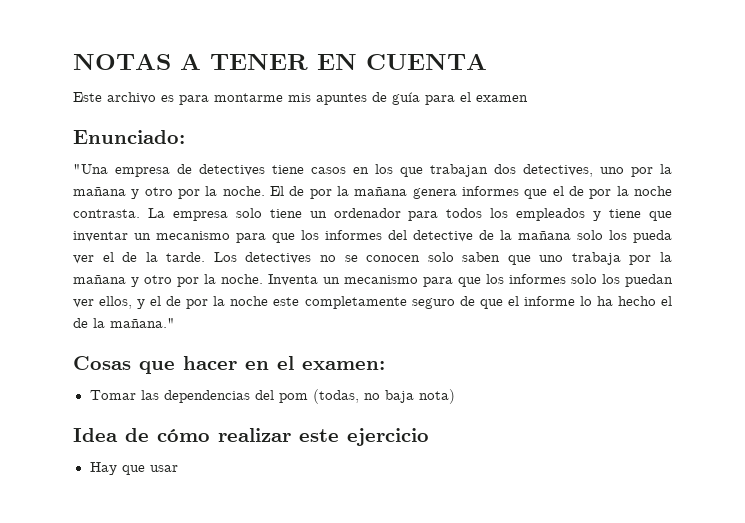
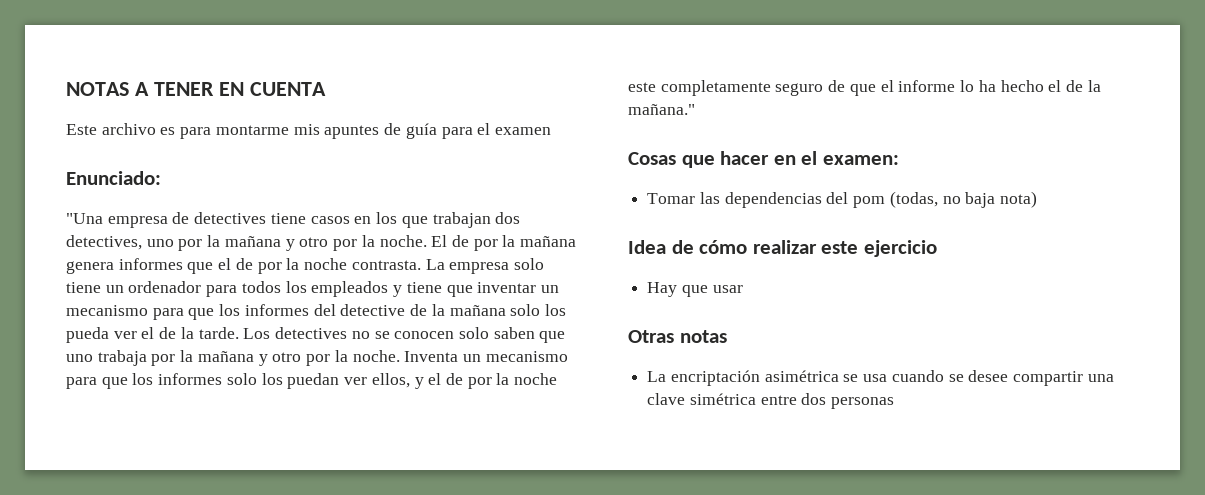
+ Otras notas
+ La encriptación asimétrica se usa cuando se desee compartir una clave simétrica entre dos personas

